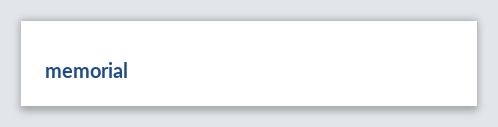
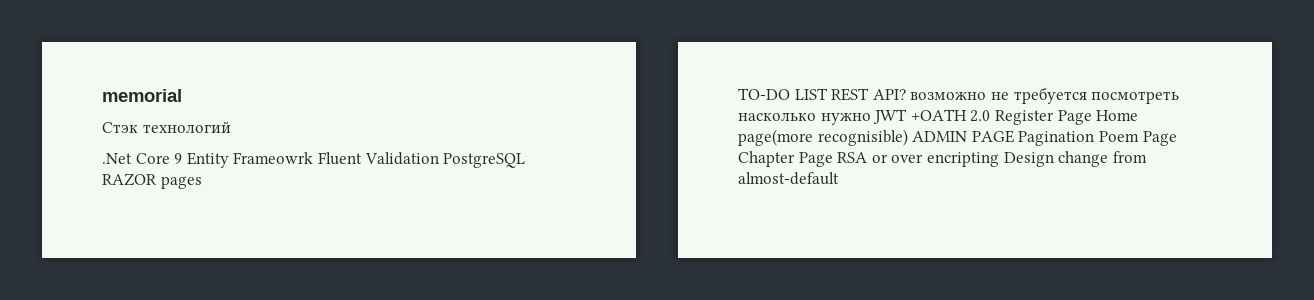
+ Стэк технологий
+ .Net Core 9 Entity Frameowrk Fluent Validation PostgreSQL RAZOR pages
+ TO-DO LIST REST API? возможно не требуется посмотреть насколько нужно JWT +OATH 2.0 Register Page Home page(more recognisible) ADMIN PAGE Pagination Poem Page Chapter Page RSA or over encripting Design change from almost-default

